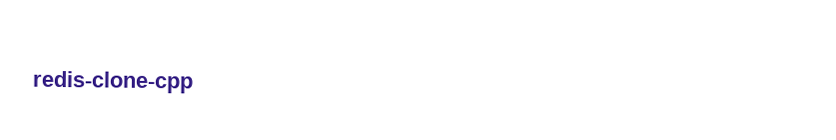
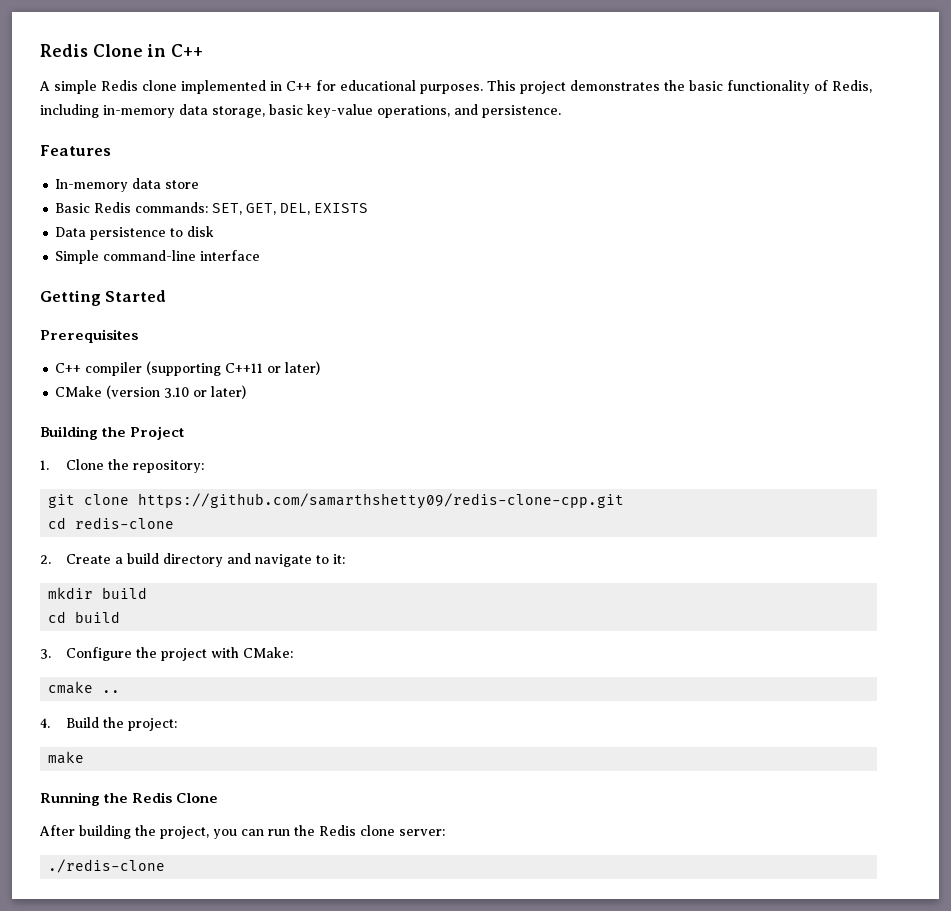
- redis-clone-cpp
+ Redis Clone in C++
+ A simple Redis clone implemented in C++ for educational purposes. This project demonstrates the basic functionality of Redis, including in-memory data storage, basic key-value operations, and persistence.
+ Features
+ In-memory data store
+ Basic Redis commands: SET, GET, DEL, EXISTS
+ Data persistence to disk
+ Simple command-line interface
+ Getting Started
+ Prerequisites
+ C++ compiler (supporting C++11 or later)
+ CMake (version 3.10 or later)
+ Building the Project
+ 1. Clone the repository:
+ git clone https://github.com/samarthshetty09/redis-clone-cpp.git
+ cd redis-clone
+ 2. Create a build directory and navigate to it:
+ mkdir build
+ cd build
+ 3. Configure the project with CMake:
+ cmake ..
+ 4. Build the project:
+ make
+ Running the Redis Clone
+ After building the project, you can run the Redis clone server:
+ ./redis-clone

